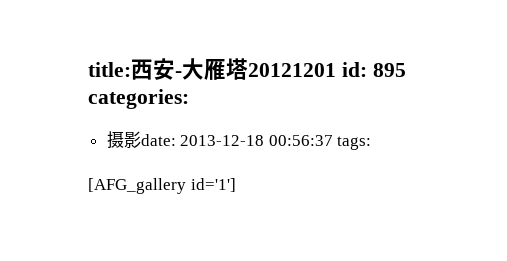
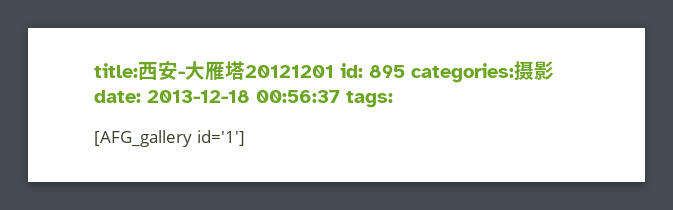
- title:西安-大雁塔20121201 id: 895 categories:
- 摄影date: 2013-12-18 00:56:37 tags:
+ title:西安-大雁塔20121201 id: 895 categories:摄影date: 2013-12-18 00:56:37 tags:

